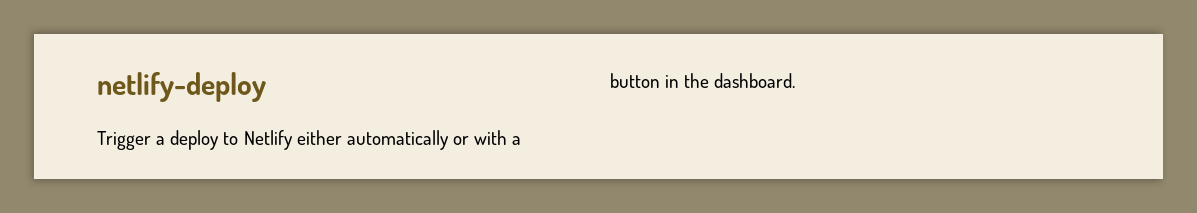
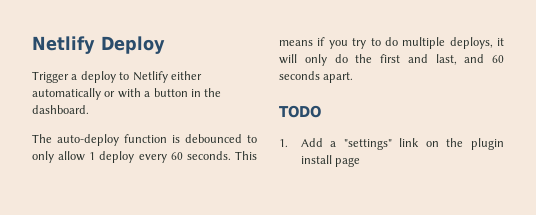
- netlify-deploy
+ Netlify Deploy
+ The auto-deploy function is debounced to only allow 1 deploy every 60 seconds. This means if you try to do multiple deploys, it will only do the first and last, and 60 seconds apart.
+ TODO
+ 1. Add a "settings" link on the plugin install page

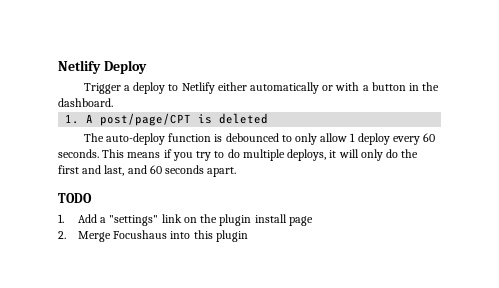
+ 1. A post/page/CPT is deleted
+ 2. Merge Focushaus into this plugin

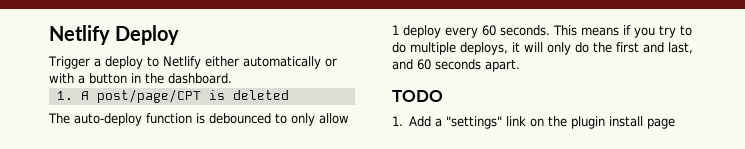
- 2. Merge Focushaus into this plugin

